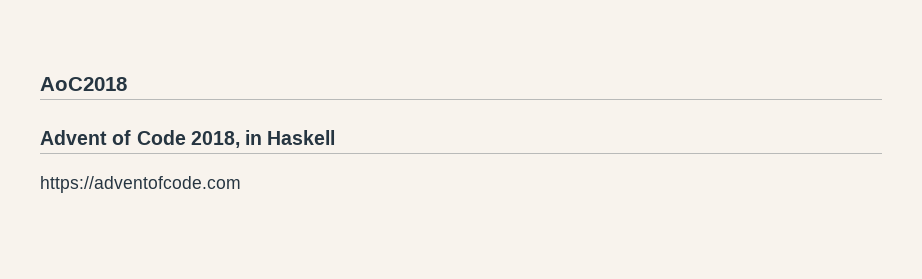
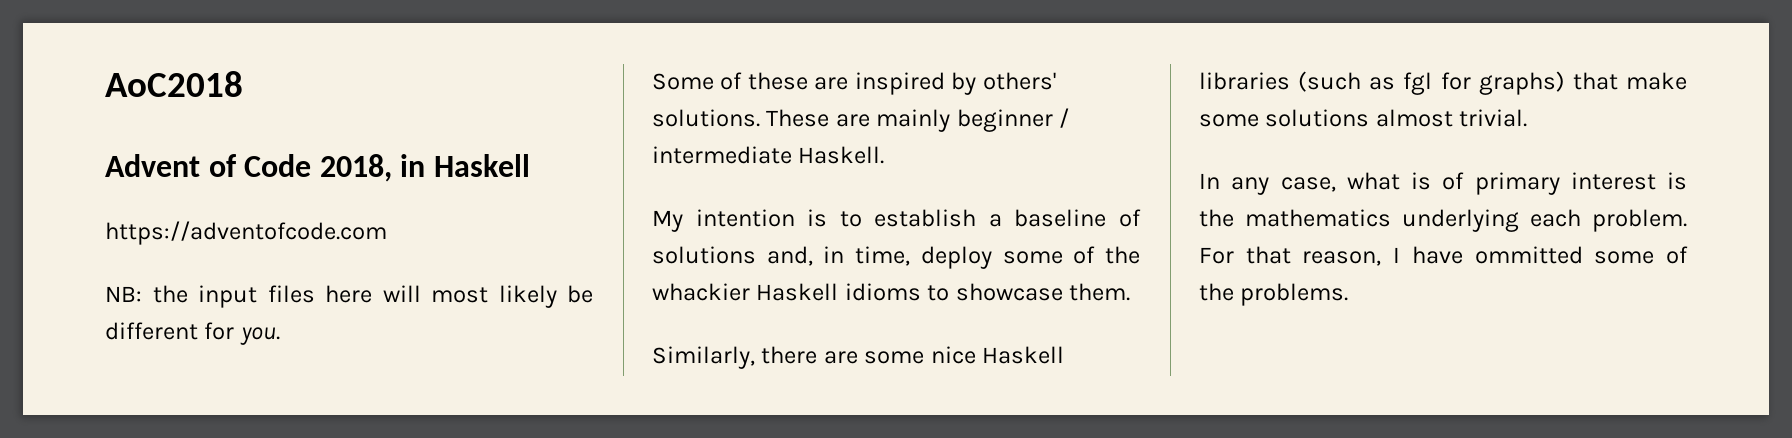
+ NB: the input files here will most likely be different for you.
+ Some of these are inspired by others' solutions. These are mainly beginner / intermediate Haskell.
+ My intention is to establish a baseline of solutions and, in time, deploy some of the whackier Haskell idioms to showcase them.
+ Similarly, there are some nice Haskell libraries (such as fgl for graphs) that make some solutions almost trivial.
+ In any case, what is of primary interest is the mathematics underlying each problem. For that reason, I have ommitted some of the problems.

